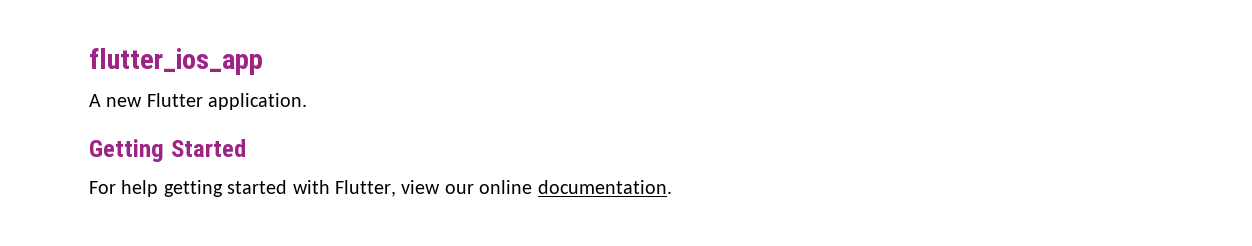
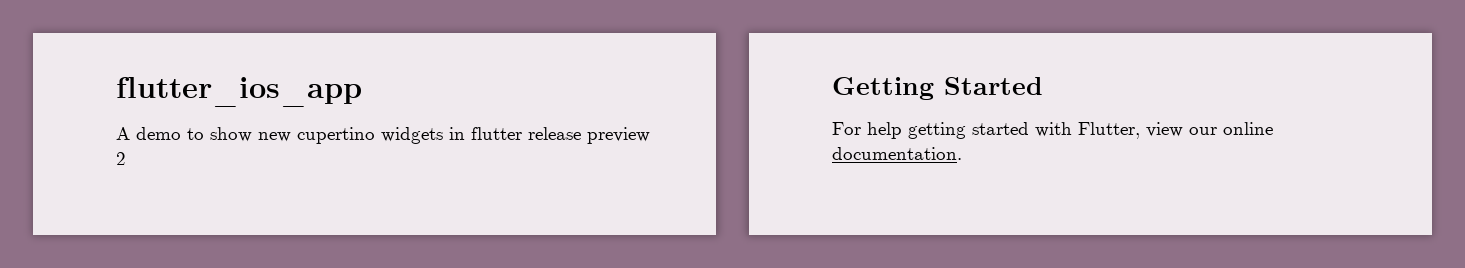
- A new Flutter application.
+ A demo to show new cupertino widgets in flutter release preview 2

